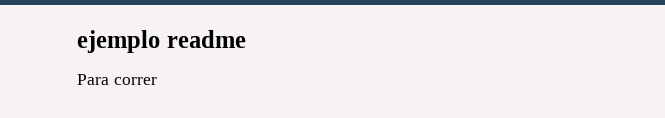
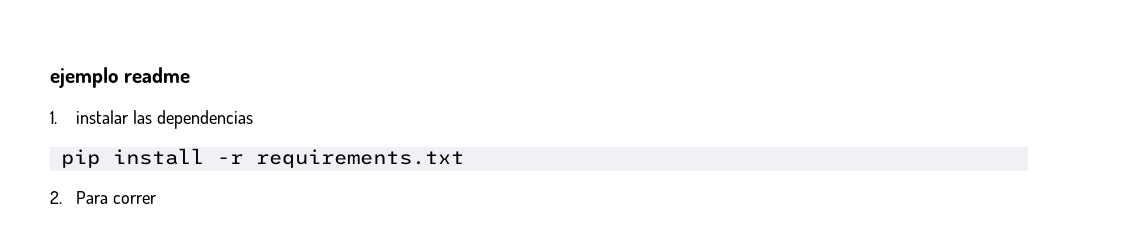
- Para correr
+ 1. instalar las dependencias
+ pip install -r requirements.txt
+ 2. Para correr

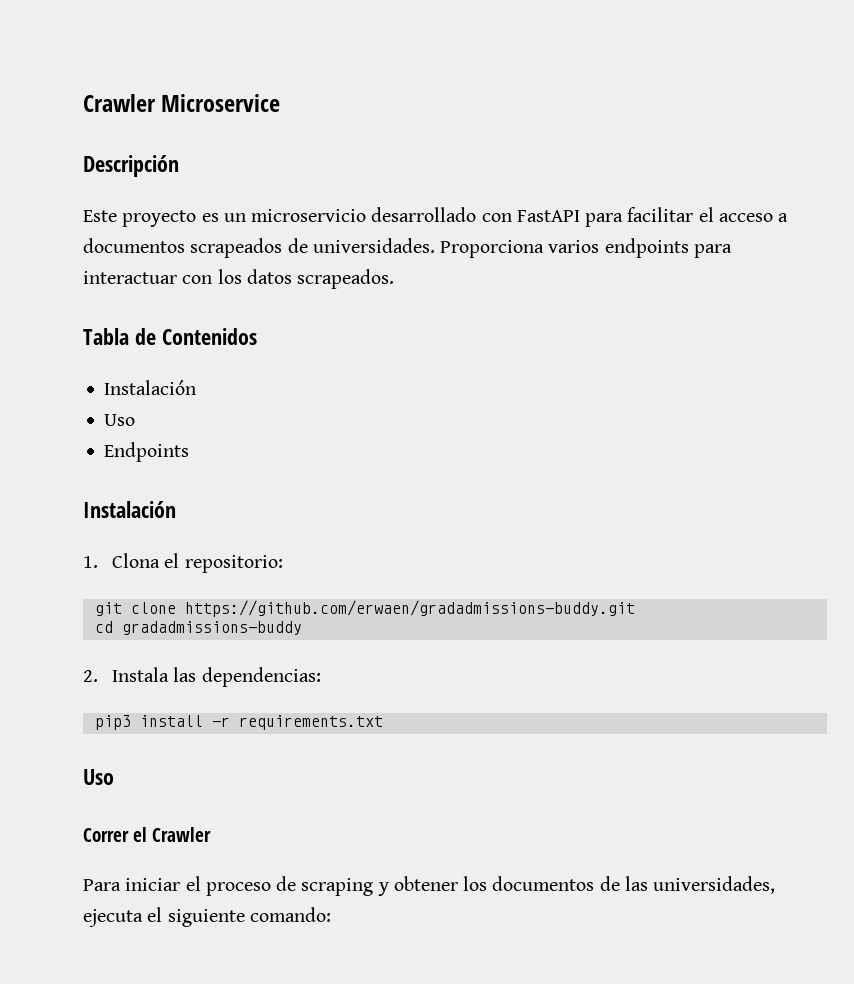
- ejemplo readme
- 1. instalar las dependencias
- pip install -r requirements.txt
- 2. Para correr
+ Crawler Microservice
+ Descripción
+ Este proyecto es un microservicio desarrollado con FastAPI para facilitar el acceso a documentos scrapeados de universidades. Proporciona varios endpoints para interactuar con los datos scrapeados.
+ Tabla de Contenidos
+ Instalación
+ Uso
+ Endpoints
+ Instalación
+ 1. Clona el repositorio:
+ git clone https://github.com/erwaen/gradadmissions-buddy.git
+ cd gradadmissions-buddy
+ 2. Instala las dependencias:
+ pip3 install -r requirements.txt
+ Uso
+ Correr el Crawler
+ Para iniciar el proceso de scraping y obtener los documentos de las universidades, ejecuta el siguiente comando:

